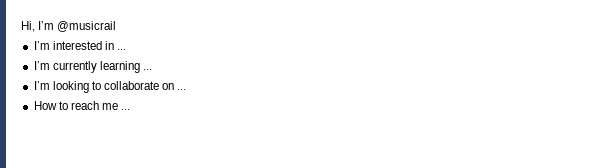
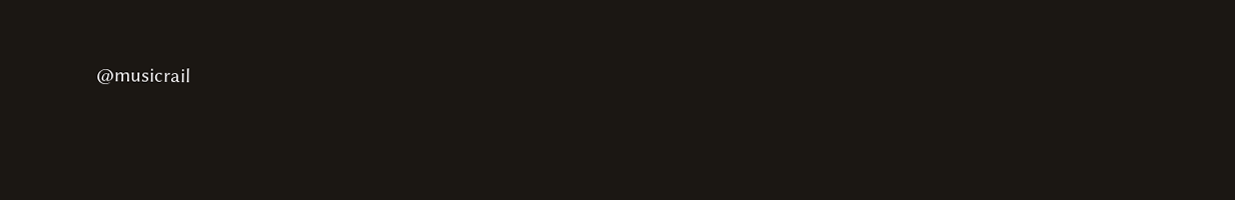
- Hi, I’m @musicrail
+ @musicrail
- I’m interested in ...
- I’m currently learning ...
- I’m looking to collaborate on ...
- How to reach me ...

